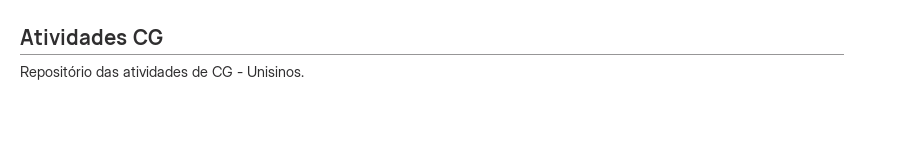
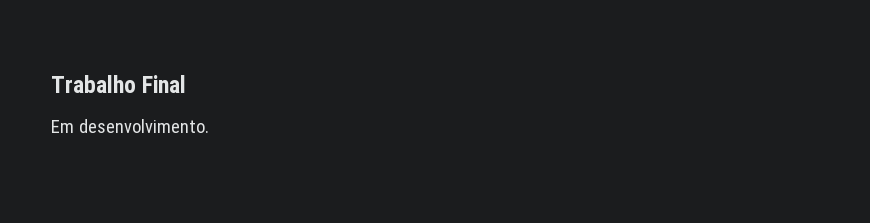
- Atividades CG
- Repositório das atividades de CG - Unisinos.
+ Trabalho Final
+ Em desenvolvimento.

